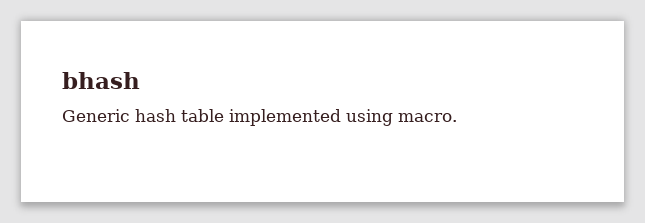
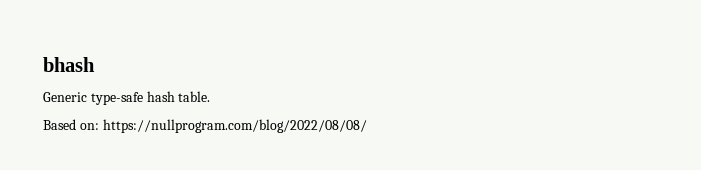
- Generic hash table implemented using macro.
+ Generic type-safe hash table.
+ Based on: https://nullprogram.com/blog/2022/08/08/

